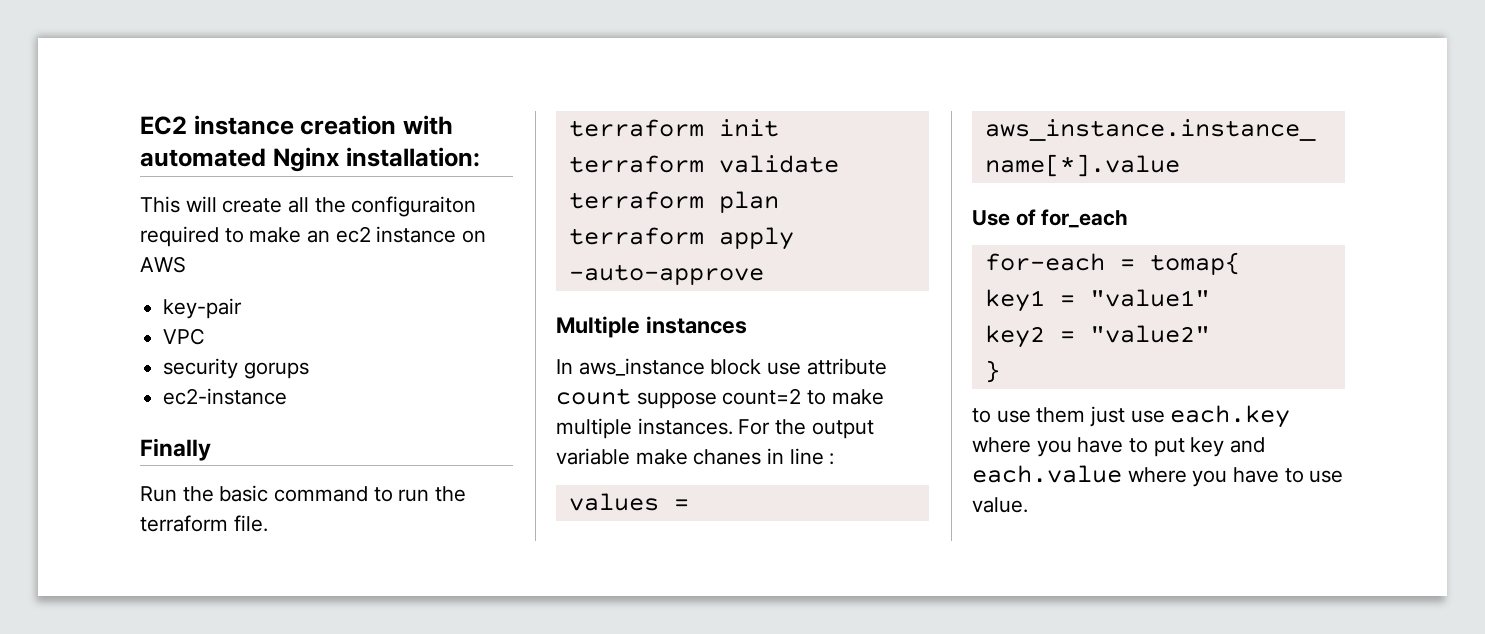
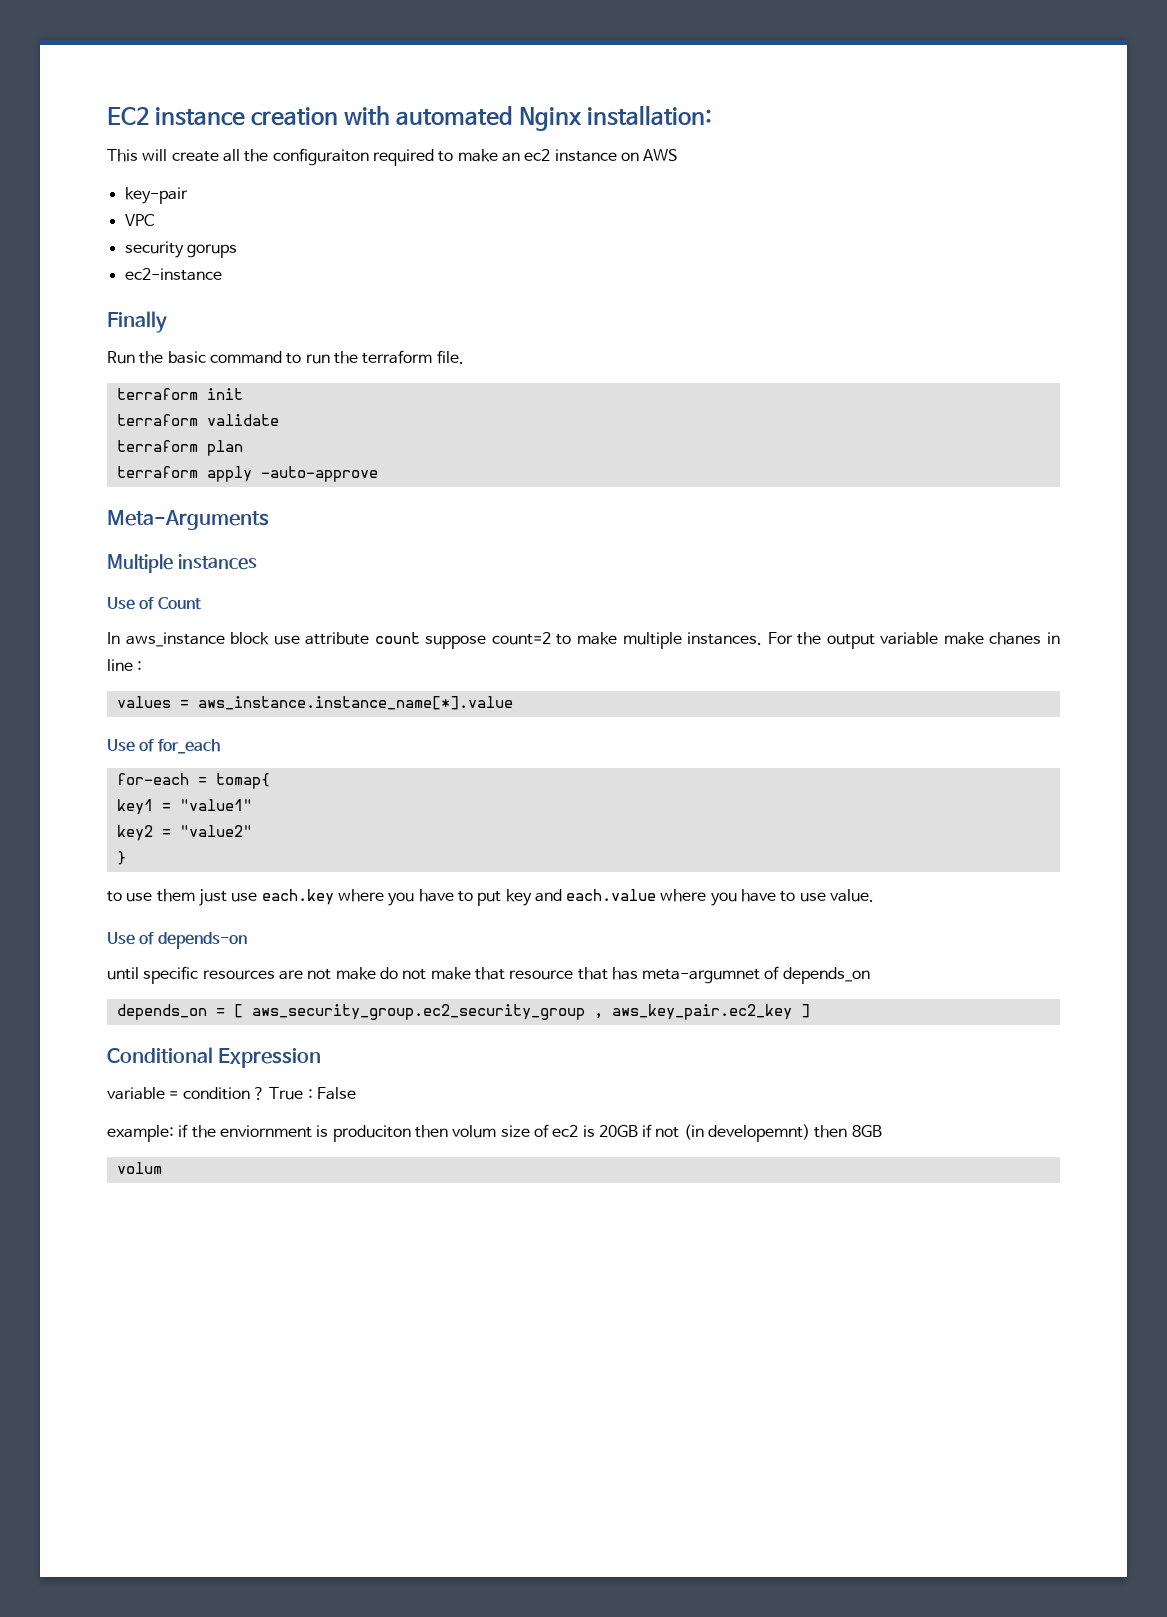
+ Meta-Arguments
+ Use of Count
+ Use of depends-on
+ until specific resources are not make do not make that resource that has meta-argumnet of depends_on
+ depends_on = [ aws_security_group.ec2_security_group , aws_key_pair.ec2_key ]
+ Conditional Expression
+ variable = condition ? True : False
+ example: if the enviornment is produciton then volum size of ec2 is 20GB if not (in developemnt) then 8GB
+ volum

